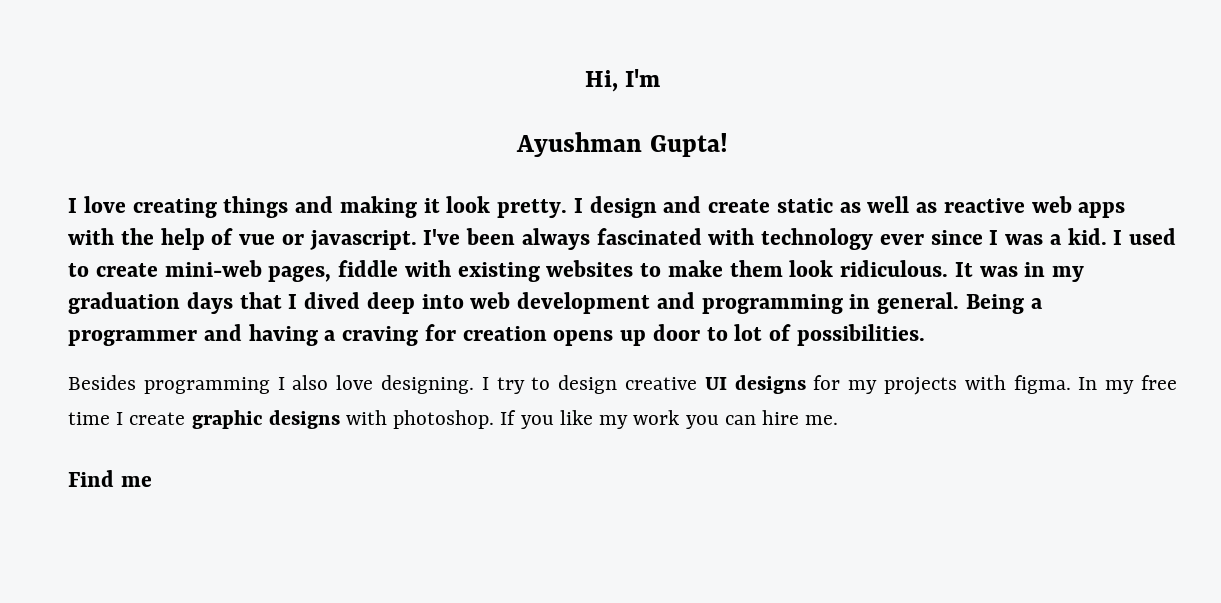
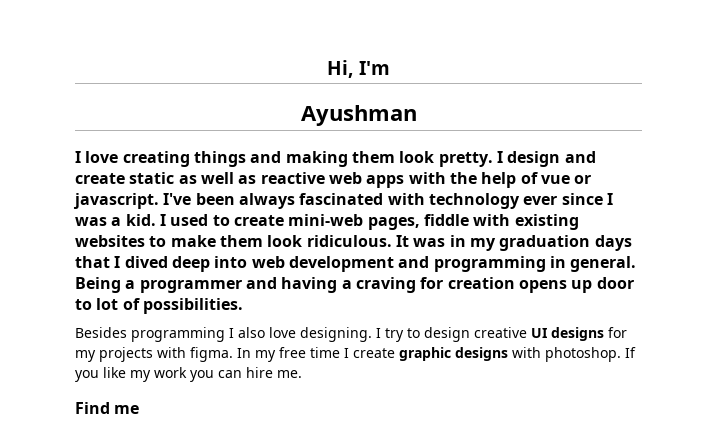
- Ayushman Gupta!
+ Ayushman
- I love creating things and making it look pretty.
+ I love creating things and making them look pretty.

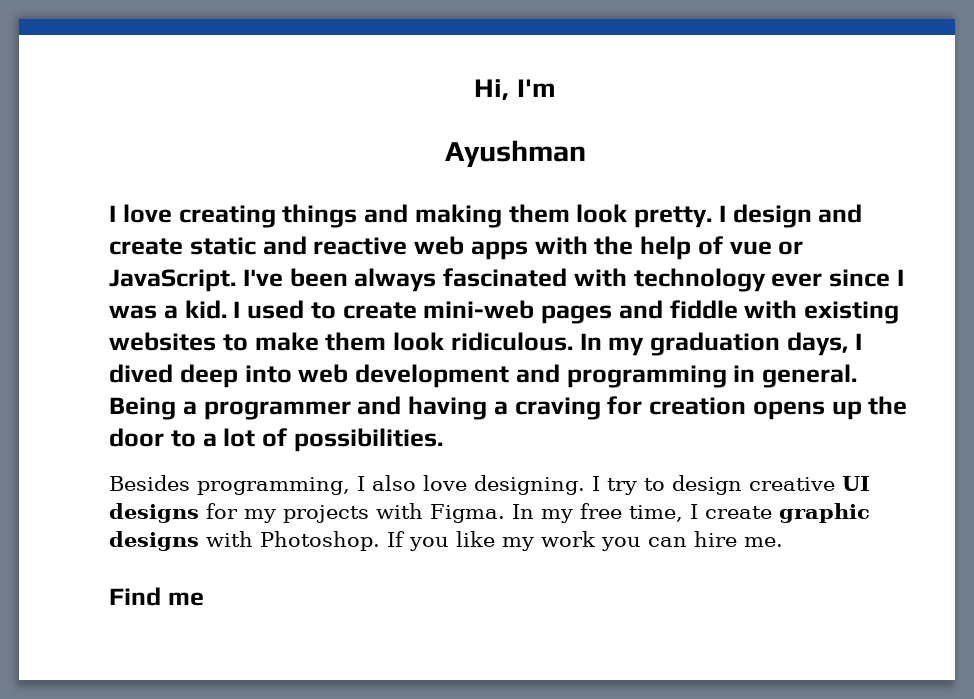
- I design and create static as well as reactive web apps with the help of vue or javascript.
+ I design and create static and reactive web apps with the help of vue or JavaScript.
- I used to create mini-web pages, fiddle with existing websites to make them look ridiculous.
+ I used to create mini-web pages and fiddle with existing websites to make them look ridiculous.
- It was in my graduation days that I dived deep into web development and programming in general.
+ In my graduation days, I dived deep into web development and programming in general.
- Being a programmer and having a craving for creation opens up door to lot of possibilities.
+ Being a programmer and having a craving for creation opens up the door to a lot of possibilities.
- Besides programming I also love designing.
+ Besides programming, I also love designing.
- I try to design creative UI designs for my projects with figma.
+ I try to design creative UI designs for my projects with Figma.
- In my free time I create graphic designs with photoshop.
+ In my free time, I create graphic designs with Photoshop.

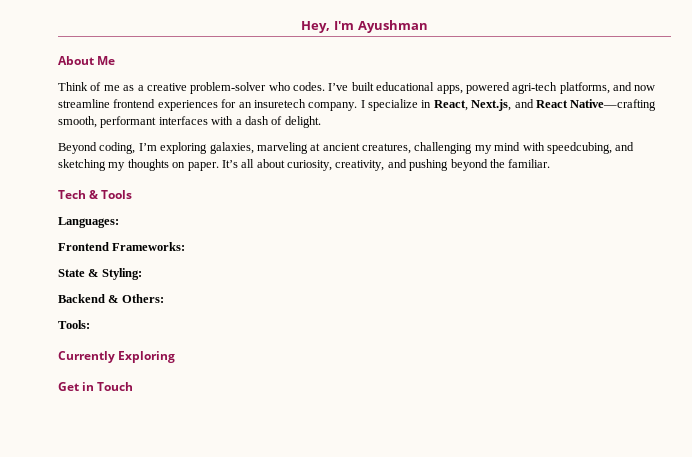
- Hi, I'm
- Ayushman
+ Hey, I'm Ayushman
- I love creating things and making them look pretty. I design and create static and reactive web apps with the help of vue or JavaScript. I've been always fascinated with technology ever since I was a kid. I used to create mini-web pages and fiddle with existing websites to make them look ridiculous. In my graduation days, I dived deep into web development and programming in general. Being a programmer and having a craving for creation opens up the door to a lot of possibilities.
- Besides programming, I also love designing. I try to design creative UI designs for my projects with Figma. In my free time, I create graphic designs with Photoshop. If you like my work you can hire me.
- Find me
+ About Me
+ Think of me as a creative problem-solver who codes. I’ve built educational apps, powered agri-tech platforms, and now streamline frontend experiences for an insuretech company. I specialize in React, Next.js, and React Native—crafting smooth, performant interfaces with a dash of delight.
+ Beyond coding, I’m exploring galaxies, marveling at ancient creatures, challenging my mind with speedcubing, and sketching my thoughts on paper. It’s all about curiosity, creativity, and pushing beyond the familiar.
+ Tech & Tools
+ Languages:
+ Frontend Frameworks:
+ State & Styling:
+ Backend & Others:
+ Tools:
+ Currently Exploring
+ Get in Touch

